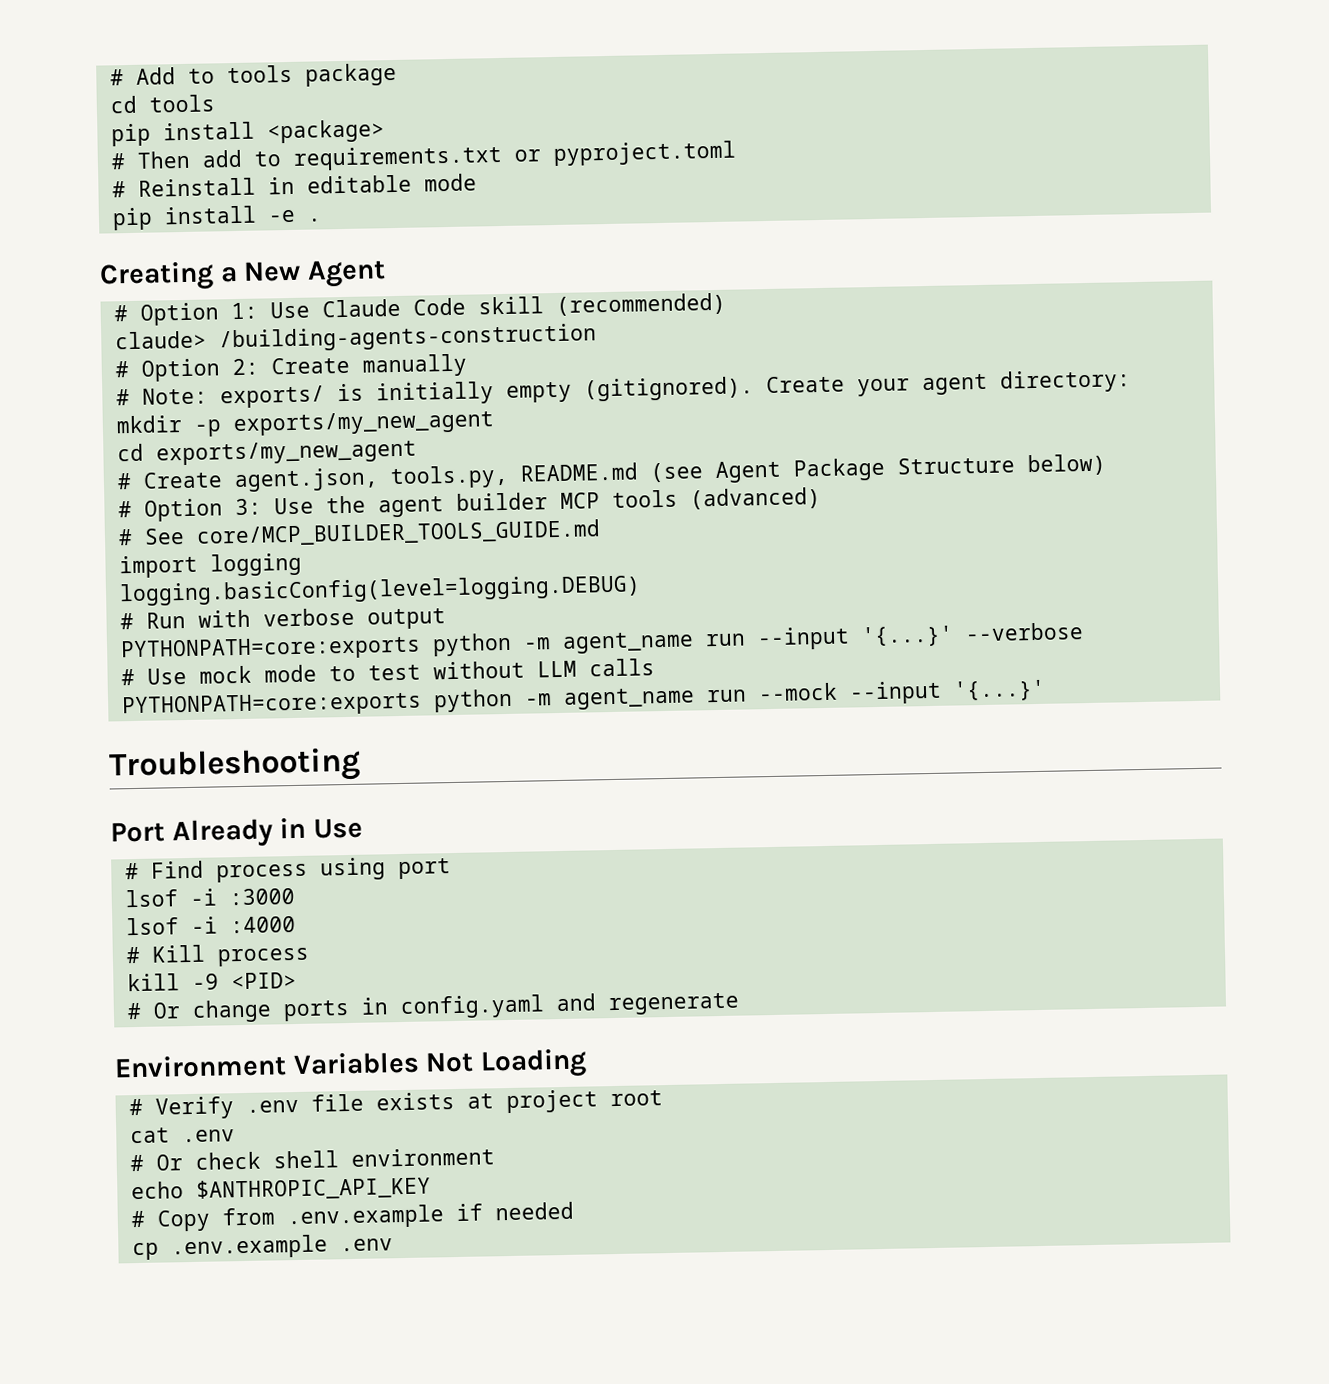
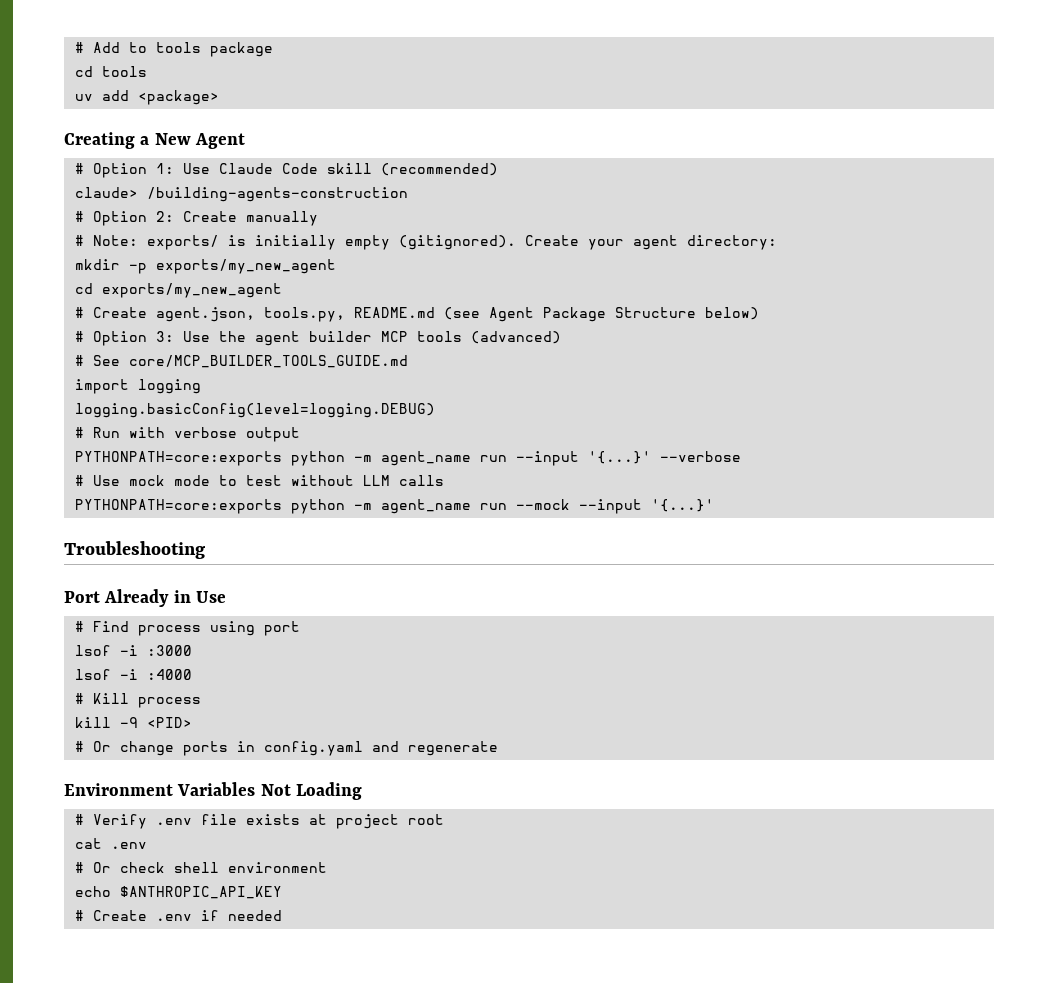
- pip install <package>
+ uv add <package>
- # Then add to requirements.txt or pyproject.toml
- # Reinstall in editable mode
- pip install -e .
- # Copy from .env.example if needed
+ # Create .env if needed
- cp .env.example .env

